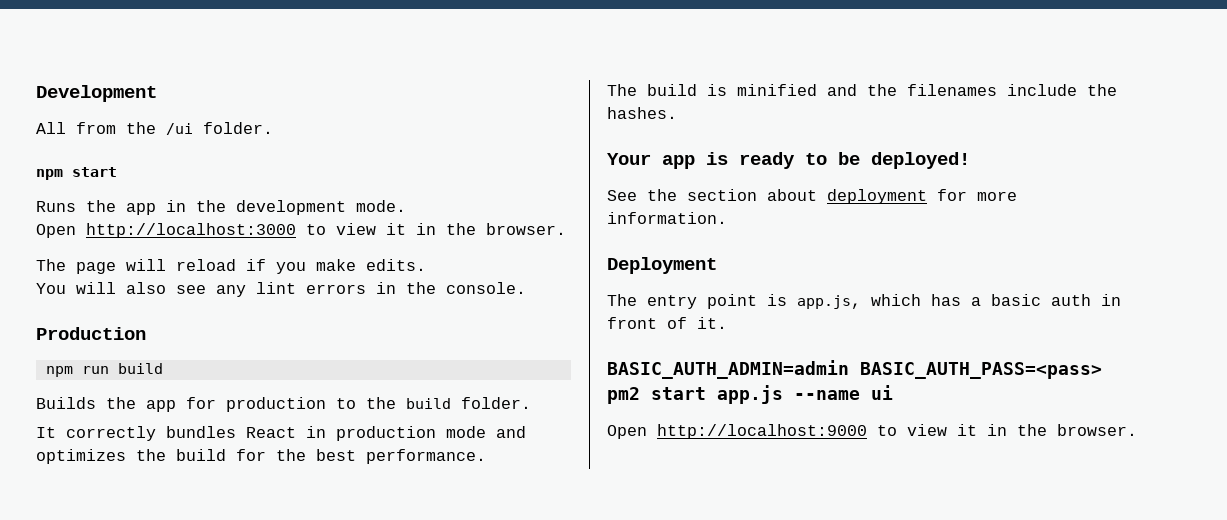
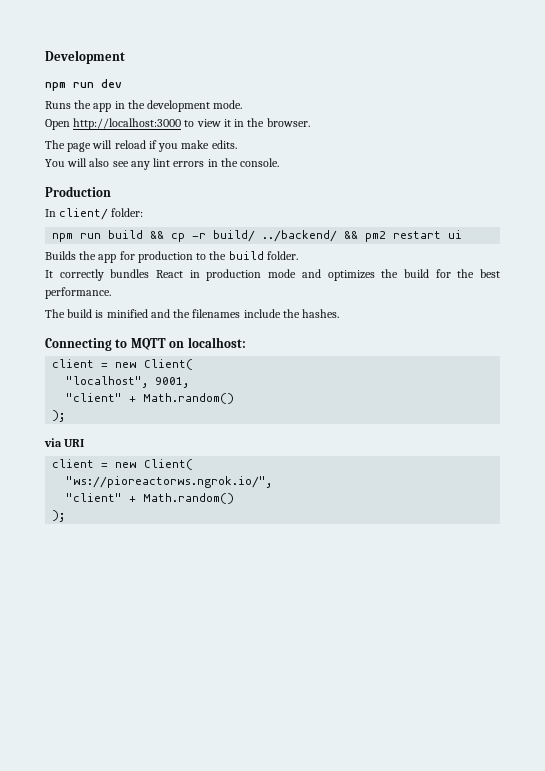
- All from the /ui folder.
- npm start
+ npm run dev
+ In client/ folder:
- npm run build
+ npm run build && cp -r build/ ../backend/ && pm2 restart ui
- Your app is ready to be deployed!
- See the section about deployment for more information.
- Deployment
- The entry point is app.js, which has a basic auth in front of it.
- BASIC_AUTH_ADMIN=admin BASIC_AUTH_PASS=<pass> pm2 start app.js --name ui
- Open http://localhost:9000 to view it in the browser.
+ Connecting to MQTT on localhost:
+ client = new Client(
+ "localhost", 9001,
+ "client" + Math.random()
+ );
+ via URI
+ client = new Client(
+ "ws://pioreactorws.ngrok.io/",
+ "client" + Math.random()
+ );

